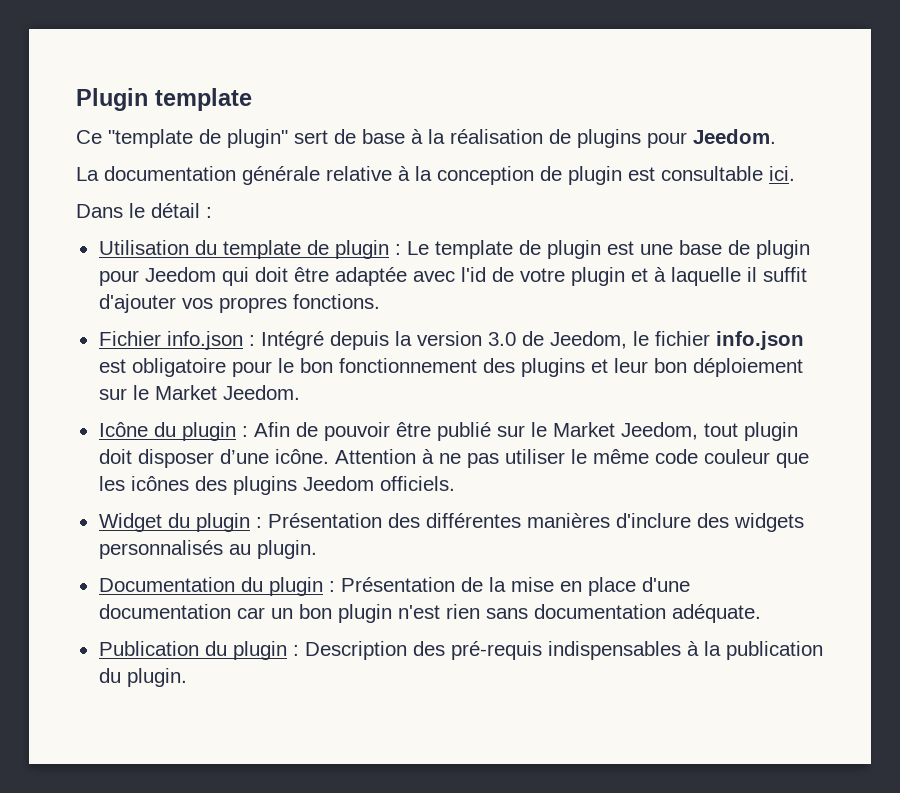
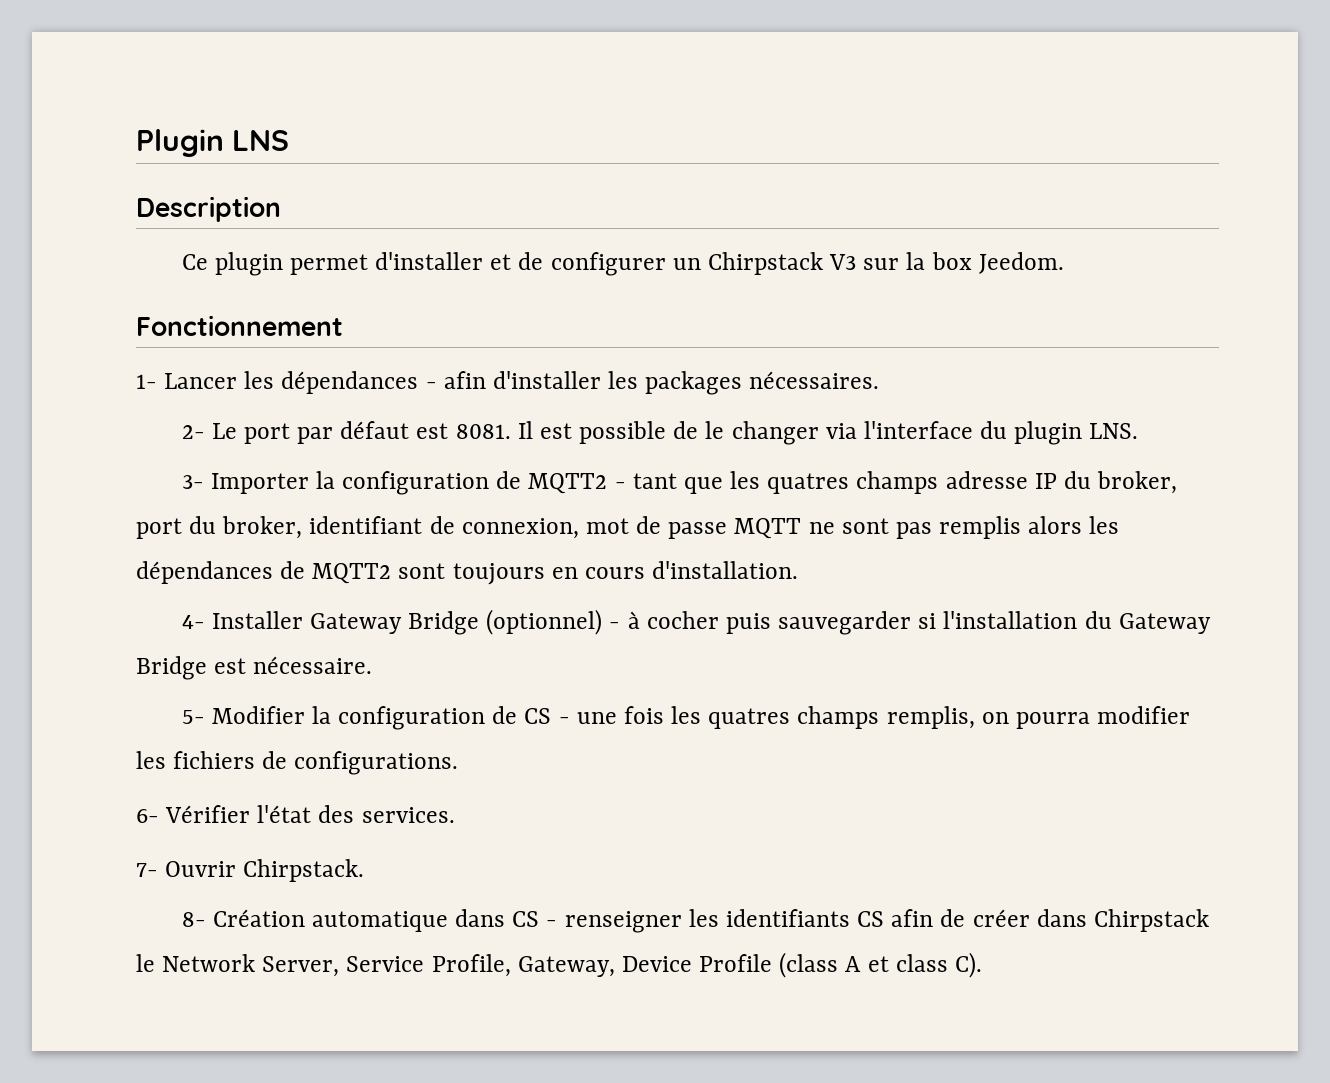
- Plugin template
+ Plugin LNS
+ Description
- Ce "template de plugin" sert de base à la réalisation de plugins pour Jeedom.
- La documentation générale relative à la conception de plugin est consultable ici.
- Dans le détail :
- Utilisation du template de plugin : Le template de plugin est une base de plugin pour Jeedom qui doit être adaptée avec l'id de votre plugin et à laquelle il suffit d'ajouter vos propres fonctions.
- Fichier info.json : Intégré depuis la version 3.0 de Jeedom, le fichier info.json est obligatoire pour le bon fonctionnement des plugins et leur bon déploiement sur le Market Jeedom.
- Icône du plugin : Afin de pouvoir être publié sur le Market Jeedom, tout plugin doit disposer d’une icône. Attention à ne pas utiliser le même code couleur que les icônes des plugins Jeedom officiels.
- Widget du plugin : Présentation des différentes manières d'inclure des widgets personnalisés au plugin.
- Documentation du plugin : Présentation de la mise en place d'une documentation car un bon plugin n'est rien sans documentation adéquate.
- Publication du plugin : Description des pré-requis indispensables à la publication du plugin.
+ Ce plugin permet d'installer et de configurer un Chirpstack V3 sur la box Jeedom.
+ Fonctionnement
+ 1- Lancer les dépendances - afin d'installer les packages nécessaires.
+ 2- Le port par défaut est 8081. Il est possible de le changer via l'interface du plugin LNS.
+ 3- Importer la configuration de MQTT2 - tant que les quatres champs adresse IP du broker, port du broker, identifiant de connexion, mot de passe MQTT ne sont pas remplis alors les dépendances de MQTT2 sont toujours en cours d'installation.
+ 4- Installer Gateway Bridge (optionnel) - à cocher puis sauvegarder si l'installation du Gateway Bridge est nécessaire.
+ 5- Modifier la configuration de CS - une fois les quatres champs remplis, on pourra modifier les fichiers de configurations.
+ 6- Vérifier l'état des services.
+ 7- Ouvrir Chirpstack.
+ 8- Création automatique dans CS - renseigner les identifiants CS afin de créer dans Chirpstack le Network Server, Service Profile, Gateway, Device Profile (class A et class C).

